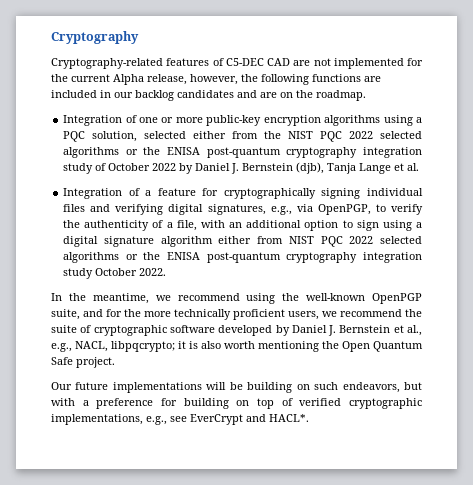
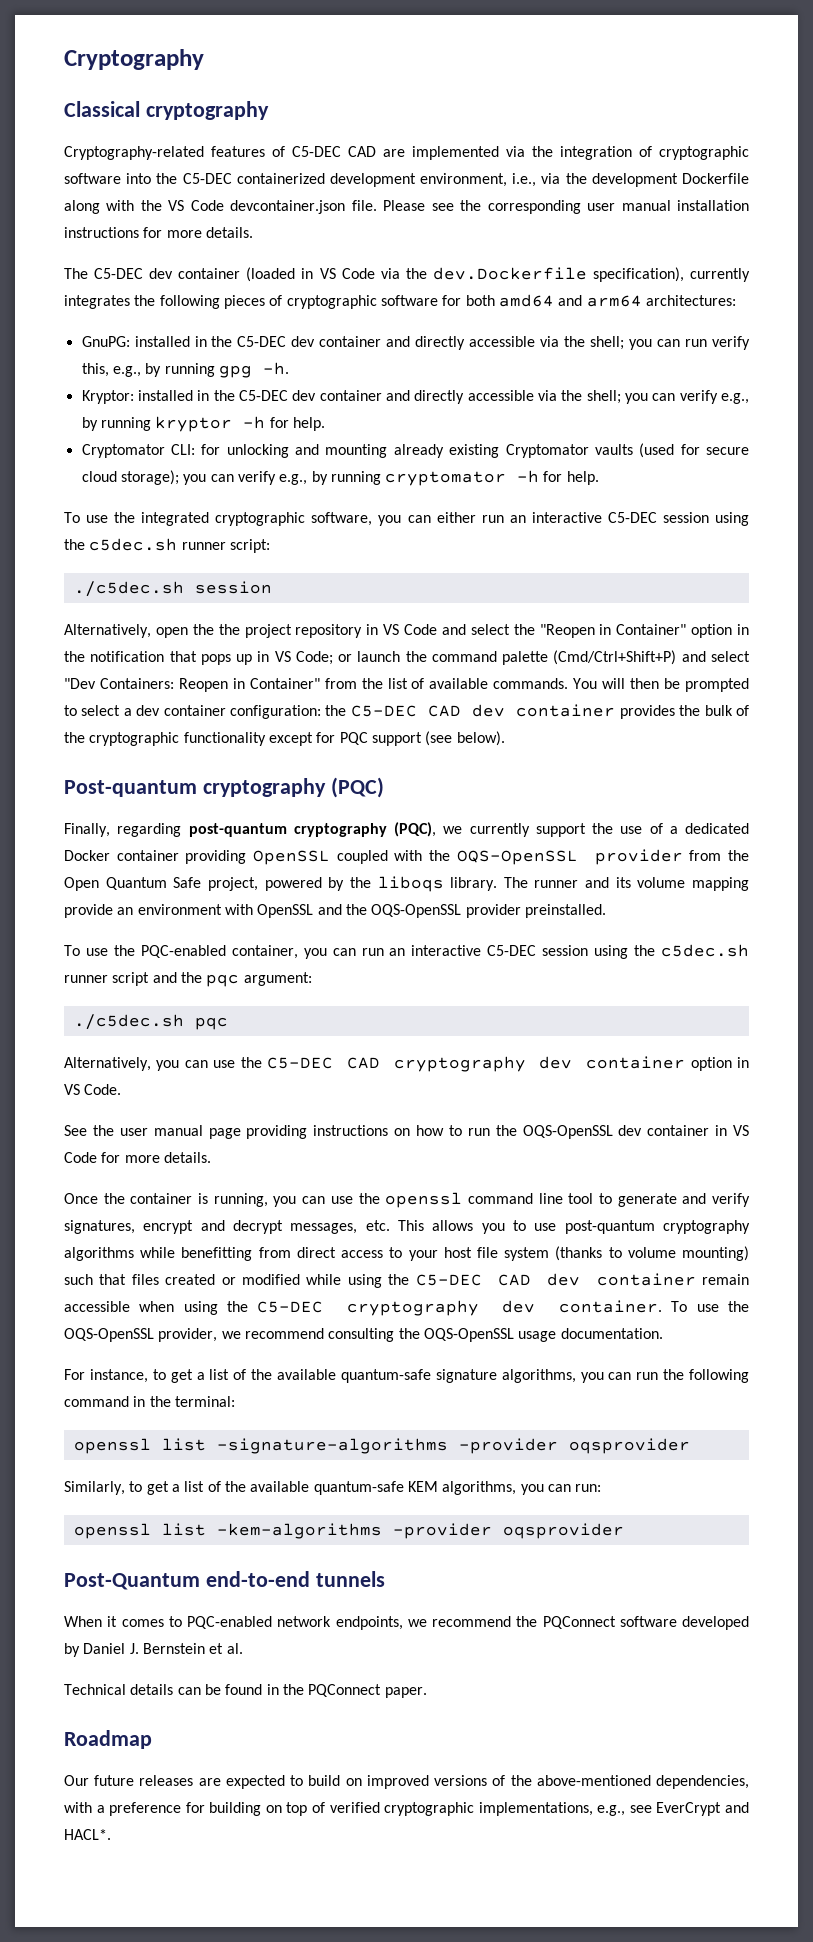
+ Classical cryptography
- Cryptography-related features of C5-DEC CAD are not implemented for the current Alpha release, however, the following functions are included in our backlog candidates and are on the roadmap.
- Integration of one or more public-key encryption algorithms using a PQC solution, selected either from the NIST PQC 2022 selected algorithms or the ENISA post-quantum cryptography integration study of October 2022 by Daniel J. Bernstein (djb), Tanja Lange et al.
- Integration of a feature for cryptographically signing individual files and verifying digital signatures, e.g., via OpenPGP, to verify the authenticity of a file, with an additional option to sign using a digital signature algorithm either from NIST PQC 2022 selected algorithms or the ENISA post-quantum cryptography integration study October 2022.
- In the meantime, we recommend using the well-known OpenPGP suite, and for the more technically proficient users, we recommend the suite of cryptographic software developed by Daniel J. Bernstein et al., e.g., NACL, libpqcrypto; it is also worth mentioning the Open Quantum Safe project.
- Our future implementations will be building on such endeavors, but with a preference for building on top of verified cryptographic implementations, e.g., see EverCrypt and HACL*.
+ Cryptography-related features of C5-DEC CAD are implemented via the integration of cryptographic software into the C5-DEC containerized development environment, i.e., via the development Dockerfile along with the VS Code devcontainer.json file. Please see the corresponding user manual installation instructions for more details.
+ The C5-DEC dev container (loaded in VS Code via the dev.Dockerfile specification), currently integrates the following pieces of cryptographic software for both amd64 and arm64 architectures:
+ GnuPG: installed in the C5-DEC dev container and directly accessible via the shell; you can run verify this, e.g., by running gpg -h.
+ Kryptor: installed in the C5-DEC dev container and directly accessible via the shell; you can verify e.g., by running kryptor -h for help.
+ Cryptomator CLI: for unlocking and mounting already existing Cryptomator vaults (used for secure cloud storage); you can verify e.g., by running cryptomator -h for help.
+ To use the integrated cryptographic software, you can either run an interactive C5-DEC session using the c5dec.sh runner script:
+ ./c5dec.sh session
+ Alternatively, open the the project repository in VS Code and select the "Reopen in Container" option in the notification that pops up in VS Code; or launch the command palette (Cmd/Ctrl+Shift+P) and select "Dev Containers: Reopen in Container" from the list of available commands. You will then be prompted to select a dev container configuration: the C5-DEC CAD dev container provides the bulk of the cryptographic functionality except for PQC support (see below).
+ Post-quantum cryptography (PQC)
+ Finally, regarding post-quantum cryptography (PQC), we currently support the use of a dedicated Docker container providing OpenSSL coupled with the OQS-OpenSSL provider from the Open Quantum Safe project, powered by the liboqs library. The runner and its volume mapping provide an environment with OpenSSL and the OQS-OpenSSL provider preinstalled.
+ To use the PQC-enabled container, you can run an interactive C5-DEC session using the c5dec.sh runner script and the pqc argument:
+ ./c5dec.sh pqc
+ Alternatively, you can use the C5-DEC CAD cryptography dev container option in VS Code.
+ See the user manual page providing instructions on how to run the OQS-OpenSSL dev container in VS Code for more details.
+ Once the container is running, you can use the openssl command line tool to generate and verify signatures, encrypt and decrypt messages, etc. This allows you to use post-quantum cryptography algorithms while benefitting from direct access to your host file system (thanks to volume mounting) such that files created or modified while using the C5-DEC CAD dev container remain accessible when using the C5-DEC cryptography dev container. To use the OQS-OpenSSL provider, we recommend consulting the OQS-OpenSSL usage documentation.
+ For instance, to get a list of the available quantum-safe signature algorithms, you can run the following command in the terminal:
+ openssl list -signature-algorithms -provider oqsprovider
+ Similarly, to get a list of the available quantum-safe KEM algorithms, you can run:
+ openssl list -kem-algorithms -provider oqsprovider
+ Post-Quantum end-to-end tunnels
+ When it comes to PQC-enabled network endpoints, we recommend the PQConnect software developed by Daniel J. Bernstein et al.
+ Technical details can be found in the PQConnect paper.
+ Roadmap
+ Our future releases are expected to build on improved versions of the above-mentioned dependencies, with a preference for building on top of verified cryptographic implementations, e.g., see EverCrypt and HACL*.

